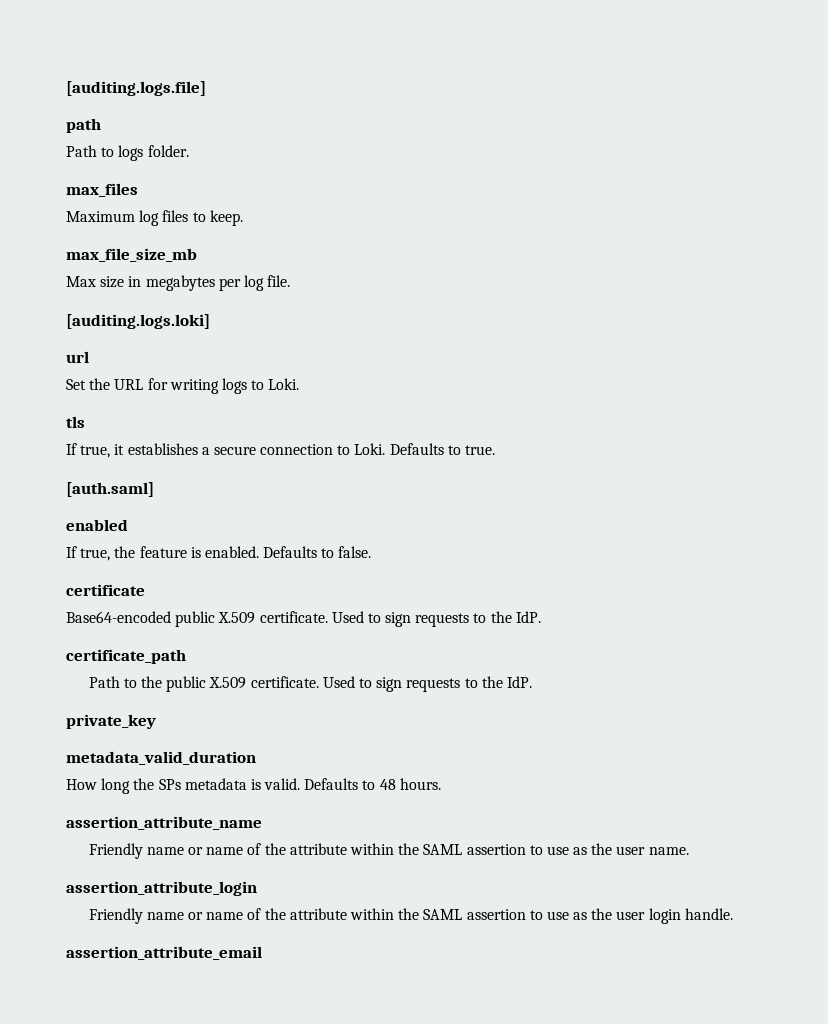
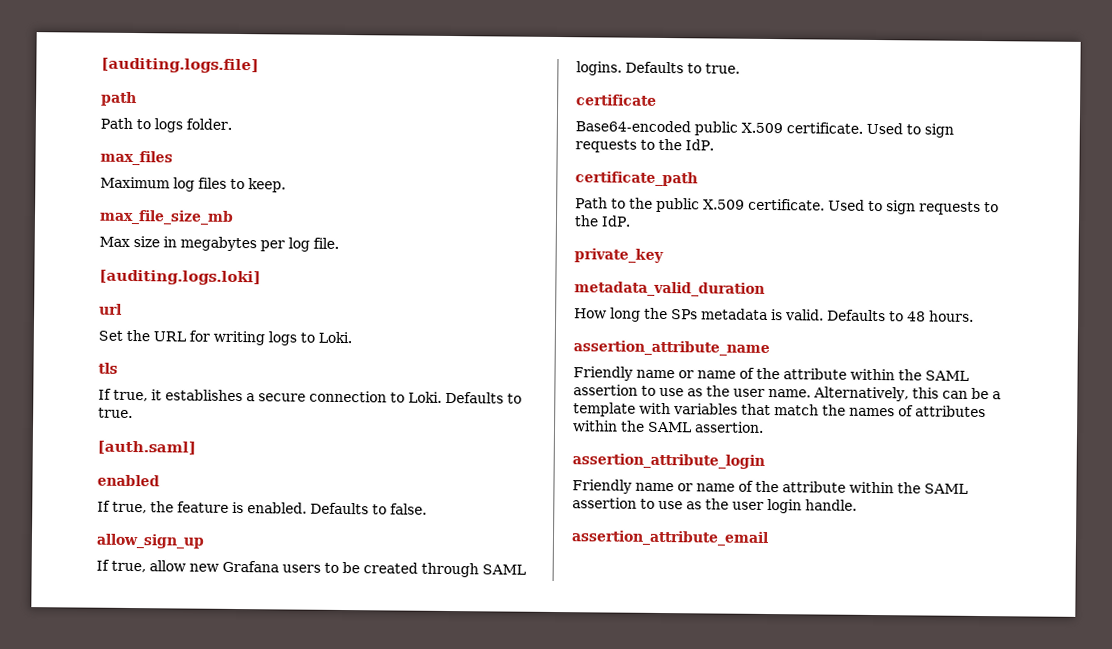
+ allow_sign_up
+ If true, allow new Grafana users to be created through SAML logins. Defaults to true.
+ Alternatively, this can be a template with variables that match the names of attributes within the SAML assertion.

